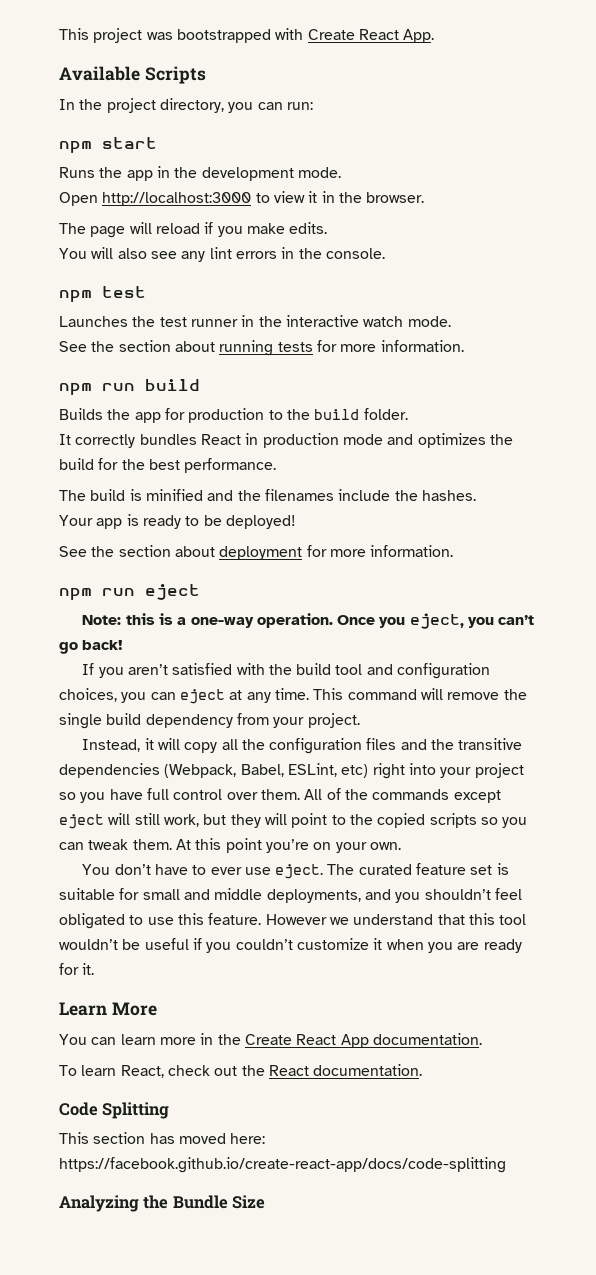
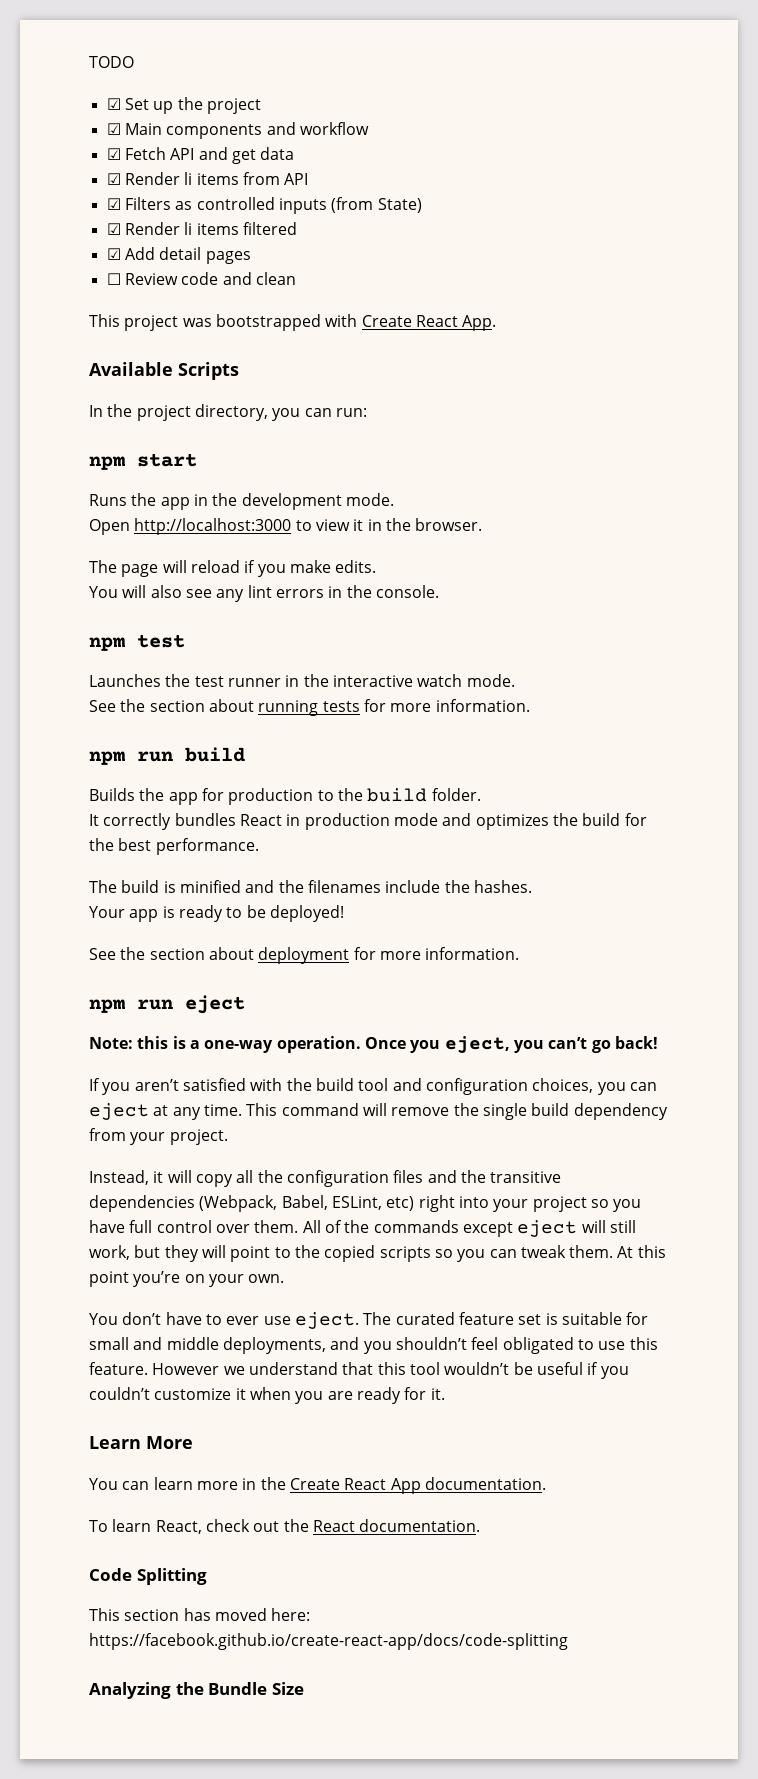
+ TODO
+ ☑ Set up the project
+ ☑ Main components and workflow
+ ☑ Fetch API and get data
+ ☑ Render li items from API
+ ☑ Filters as controlled inputs (from State)
+ ☑ Render li items filtered
+ ☑ Add detail pages
+ ☐ Review code and clean

